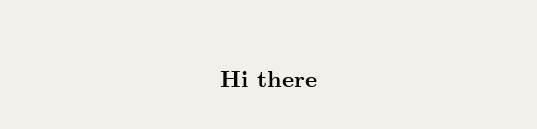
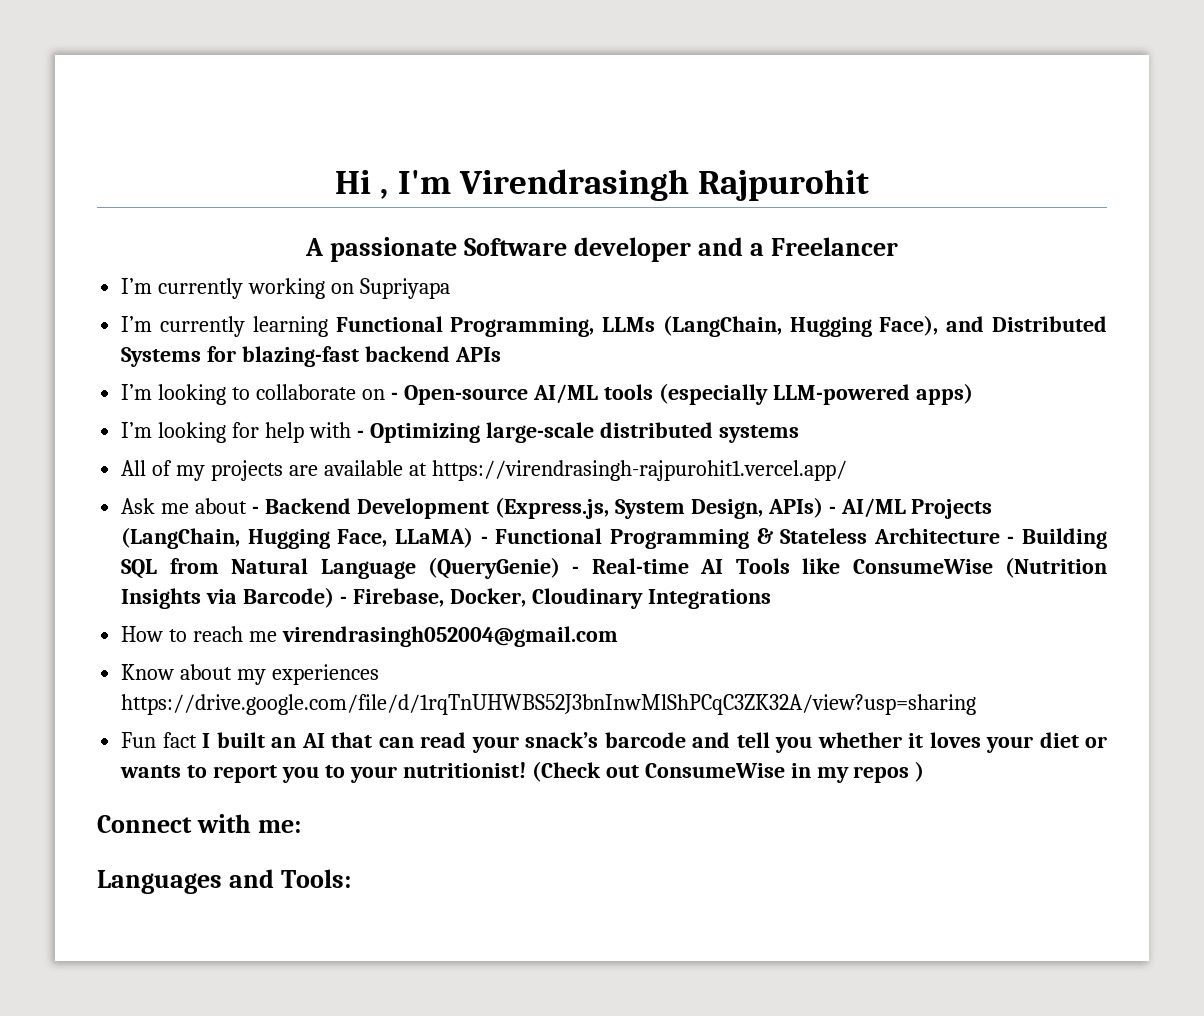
- Hi there
+ Hi , I'm Virendrasingh Rajpurohit
+ A passionate Software developer and a Freelancer
+ I’m currently working on Supriyapa
+ I’m currently learning Functional Programming, LLMs (LangChain, Hugging Face), and Distributed Systems for blazing-fast backend APIs
+ I’m looking to collaborate on - Open-source AI/ML tools (especially LLM-powered apps)
+ I’m looking for help with - Optimizing large-scale distributed systems
+ All of my projects are available at https://virendrasingh-rajpurohit1.vercel.app/
+ Ask me about - Backend Development (Express.js, System Design, APIs) - AI/ML Projects (LangChain, Hugging Face, LLaMA) - Functional Programming & Stateless Architecture - Building SQL from Natural Language (QueryGenie) - Real-time AI Tools like ConsumeWise (Nutrition Insights via Barcode) - Firebase, Docker, Cloudinary Integrations
+ How to reach me virendrasingh052004@gmail.com
+ Know about my experiences https://drive.google.com/file/d/1rqTnUHWBS52J3bnInwMlShPCqC3ZK32A/view?usp=sharing
+ Fun fact I built an AI that can read your snack’s barcode and tell you whether it loves your diet or wants to report you to your nutritionist! (Check out ConsumeWise in my repos )
+ Connect with me:
+ Languages and Tools:

